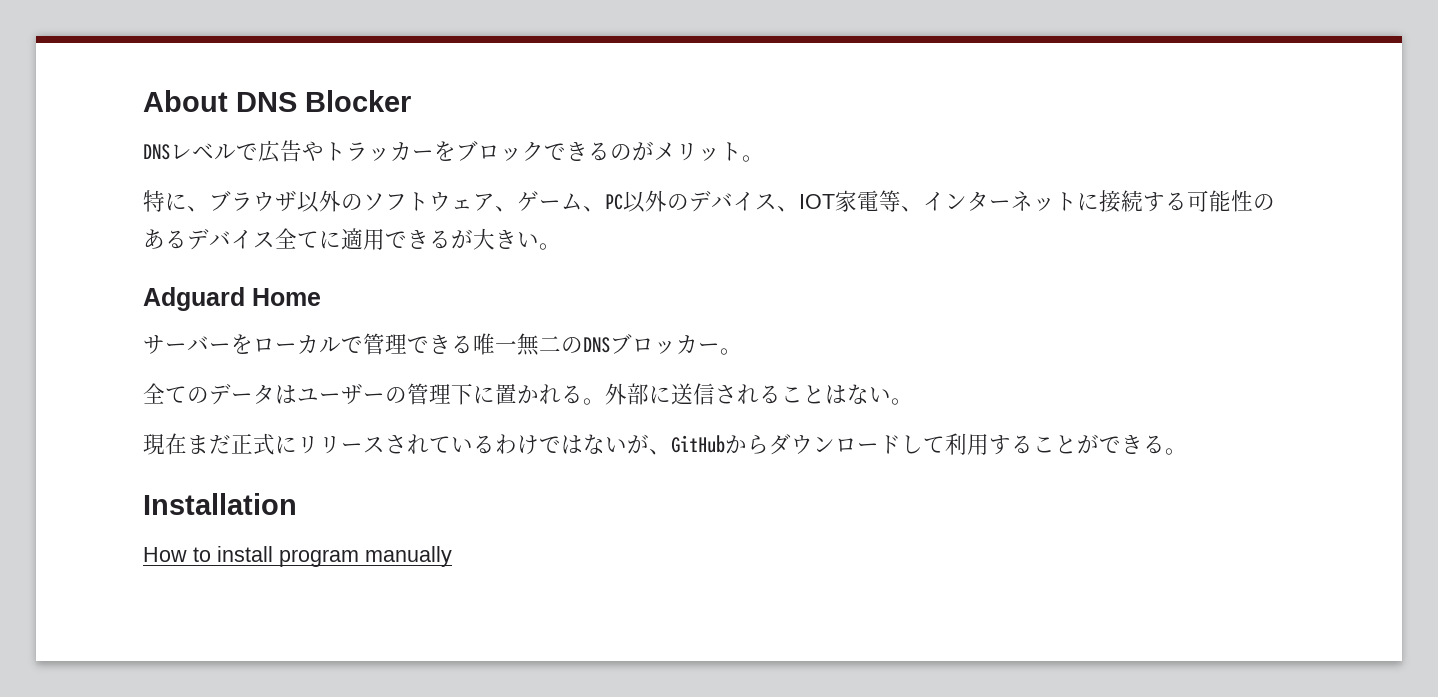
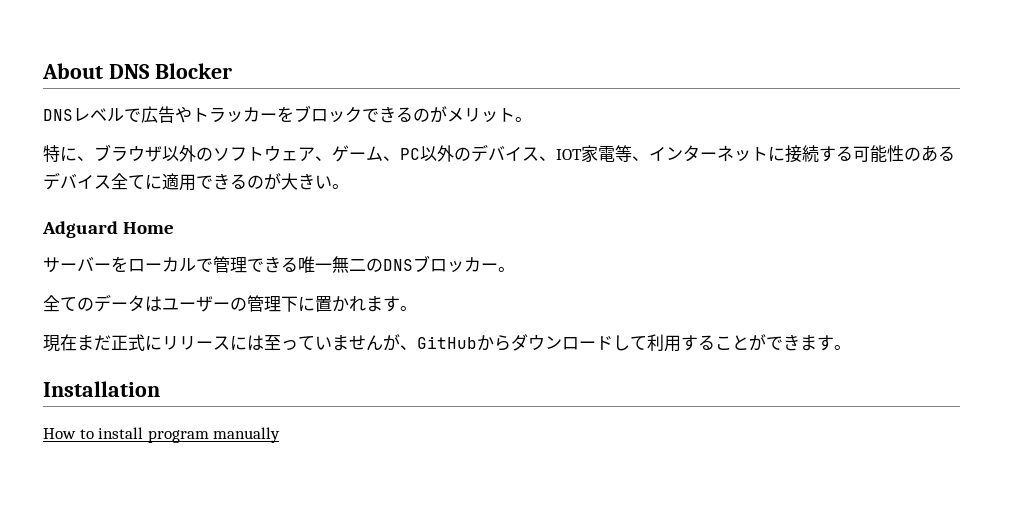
- 特に、ブラウザ以外のソフトウェア、ゲーム、PC以外のデバイス、IOT家電等、インターネットに接続する可能性のあるデバイス全てに適用できるが大きい。
+ 特に、ブラウザ以外のソフトウェア、ゲーム、PC以外のデバイス、IOT家電等、インターネットに接続する可能性のあるデバイス全てに適用できるのが大きい。
- 全てのデータはユーザーの管理下に置かれる。外部に送信されることはない。
+ 全てのデータはユーザーの管理下に置かれます。
- 現在まだ正式にリリースされているわけではないが、GitHubからダウンロードして利用することができる。
+ 現在まだ正式にリリースには至っていませんが、GitHubからダウンロードして利用することができます。

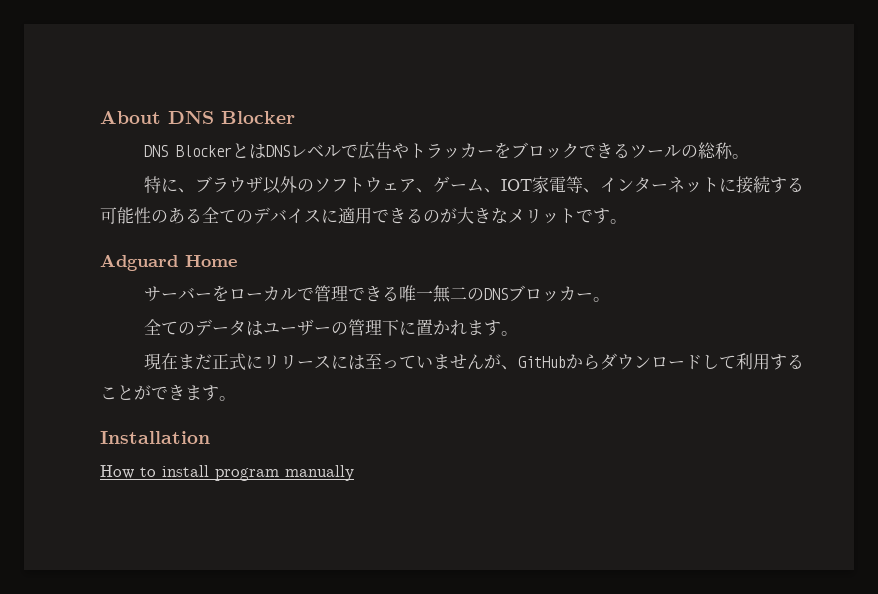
- DNSレベルで広告やトラッカーをブロックできるのがメリット。
+ DNS BlockerとはDNSレベルで広告やトラッカーをブロックできるツールの総称。
- 特に、ブラウザ以外のソフトウェア、ゲーム、PC以外のデバイス、IOT家電等、インターネットに接続する可能性のあるデバイス全てに適用できるのが大きい。
+ 特に、ブラウザ以外のソフトウェア、ゲーム、IOT家電等、インターネットに接続する可能性のある全てのデバイスに適用できるのが大きなメリットです。

